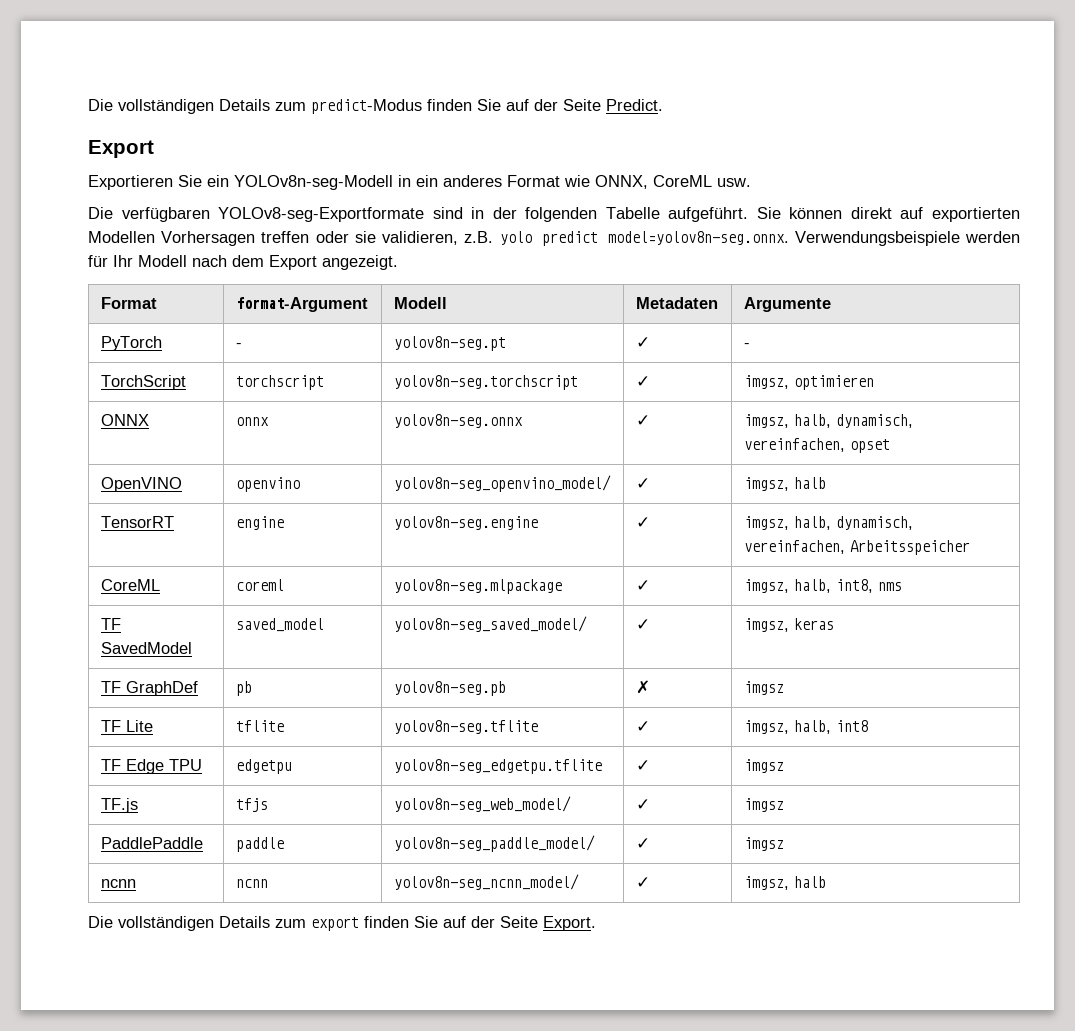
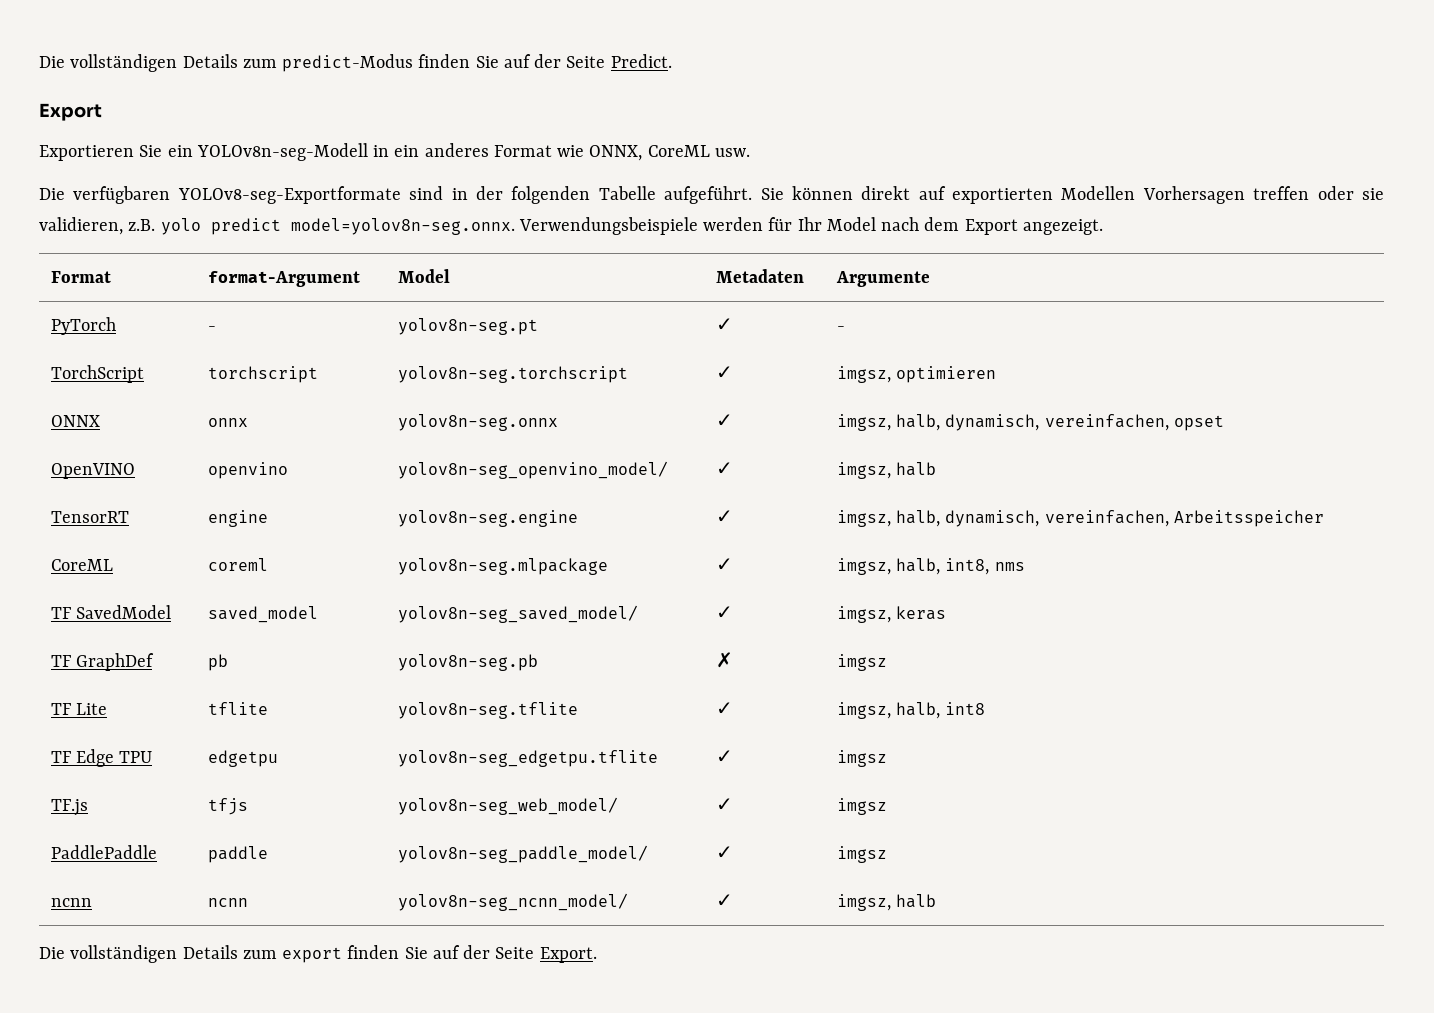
- Sie können direkt auf exportierten Modellen Vorhersagen treffen oder sie validieren, z.B. yolo predict model=yolov8n-seg.onnx. Verwendungsbeispiele werden für Ihr Modell nach dem Export angezeigt.
+ Sie können direkt auf exportierten Modellen Vorhersagen treffen oder sie validieren, z.B. yolo predict model=yolov8n-seg.onnx. Verwendungsbeispiele werden für Ihr Model nach dem Export angezeigt.
- Format | format-Argument | Modell | Metadaten | Argumente
+ Format | format-Argument | Model | Metadaten | Argumente

